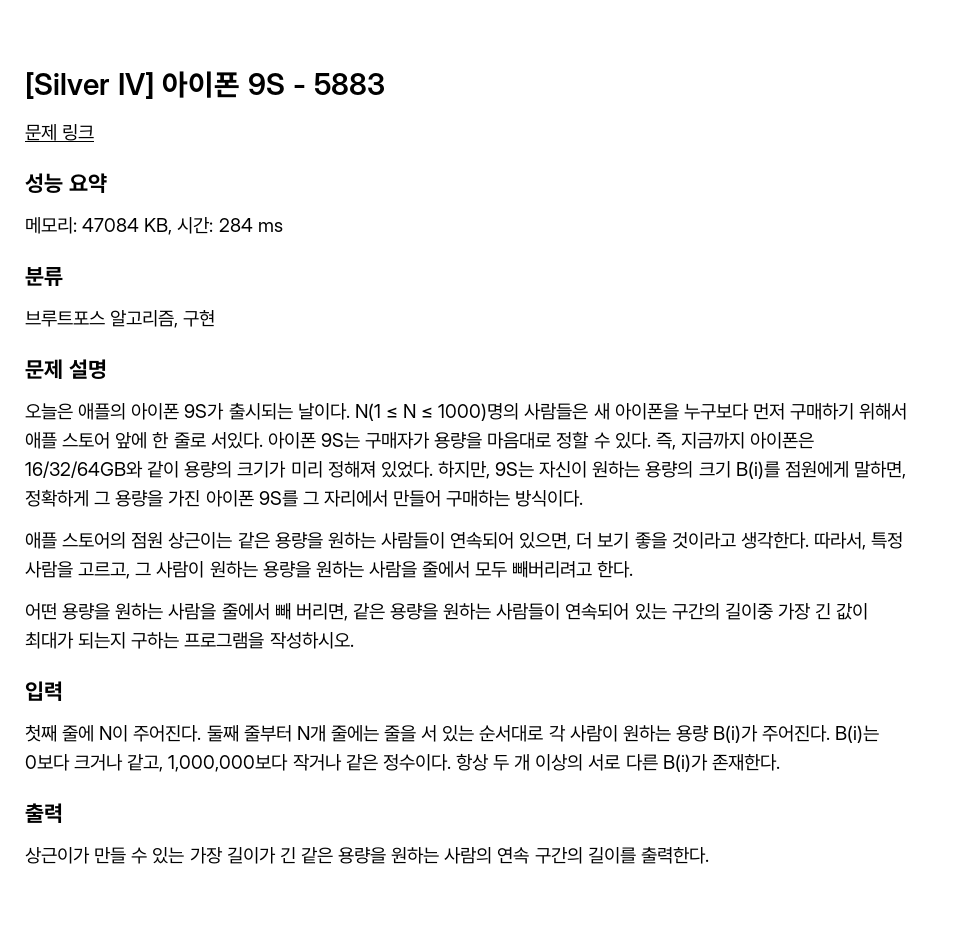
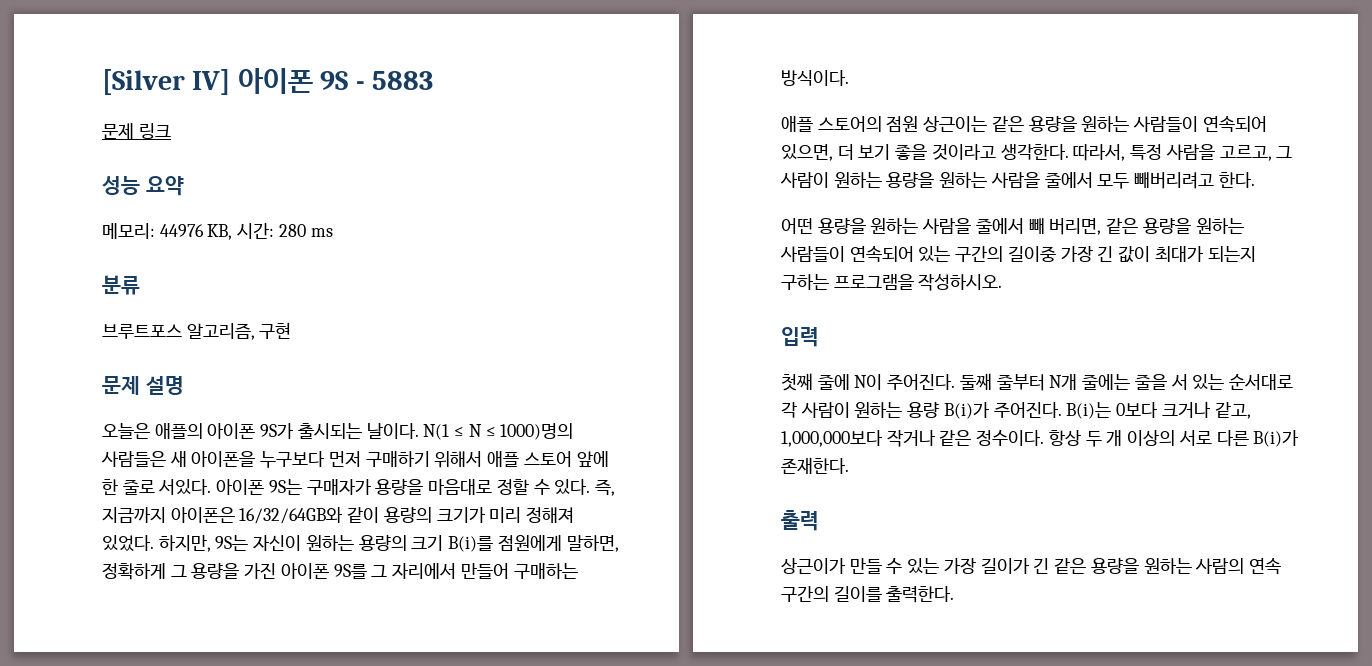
- 메모리: 47084 KB, 시간: 284 ms
+ 메모리: 44976 KB, 시간: 280 ms

